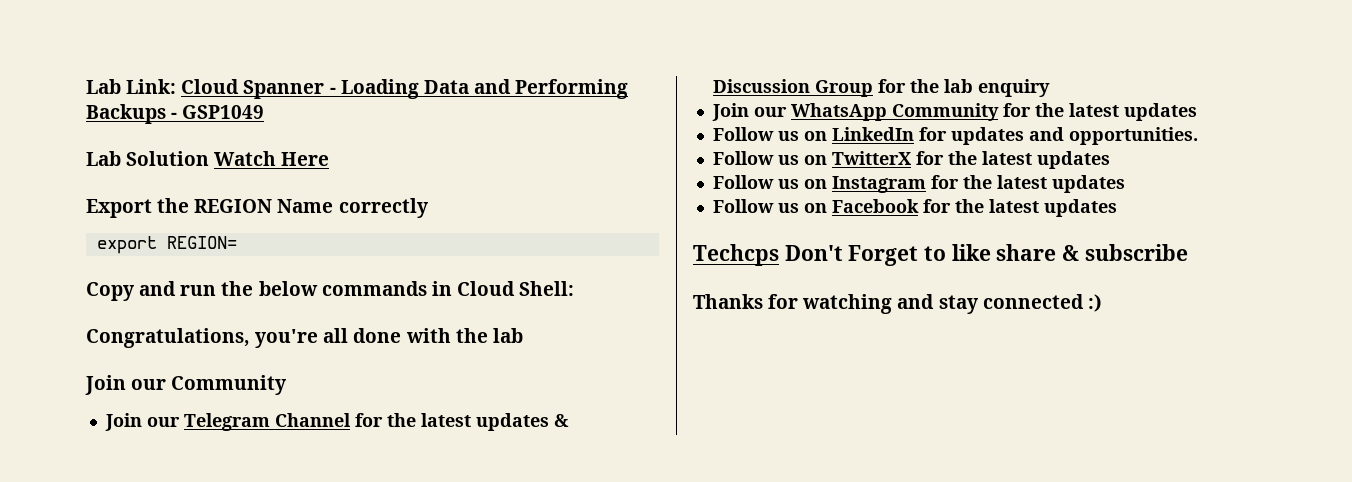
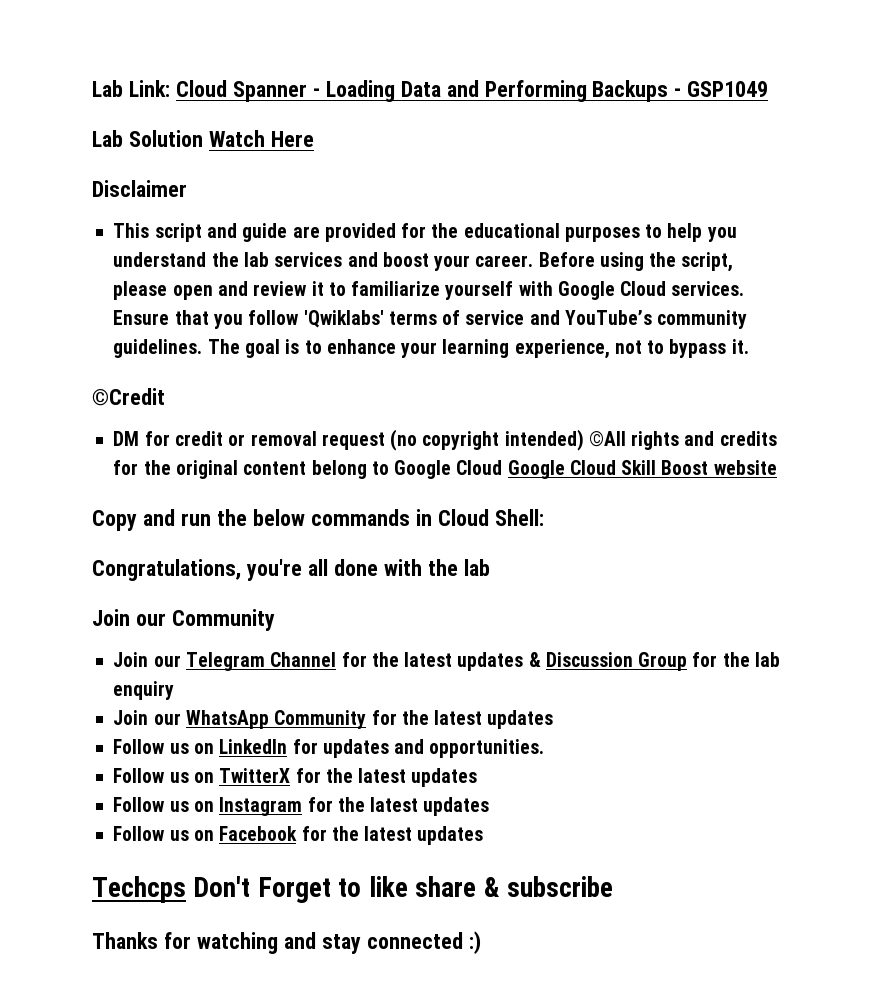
- Export the REGION Name correctly
- export REGION=
+ Disclaimer
+ This script and guide are provided for the educational purposes to help you understand the lab services and boost your career. Before using the script, please open and review it to familiarize yourself with Google Cloud services. Ensure that you follow 'Qwiklabs' terms of service and YouTube’s community guidelines. The goal is to enhance your learning experience, not to bypass it.
+ ©Credit
+ DM for credit or removal request (no copyright intended) ©All rights and credits for the original content belong to Google Cloud Google Cloud Skill Boost website

